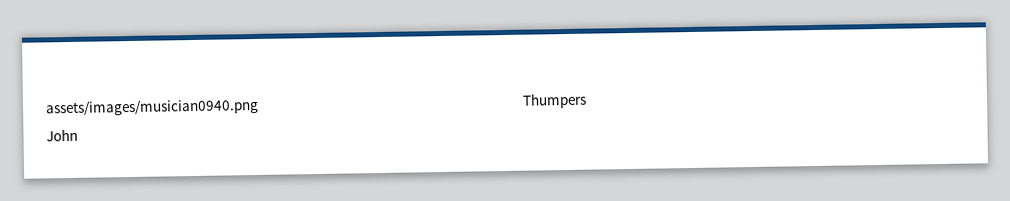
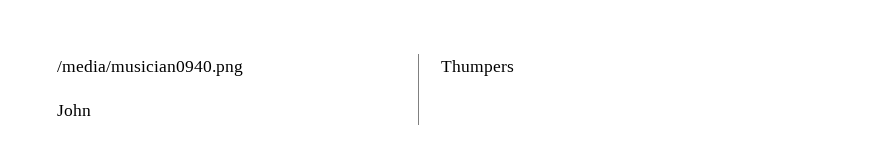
- assets/images/musician0940.png
+ /media/musician0940.png

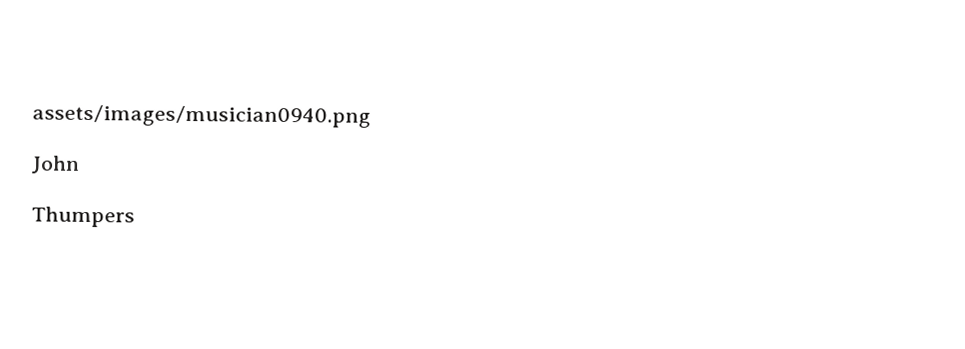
- /media/musician0940.png
+ assets/images/musician0940.png

